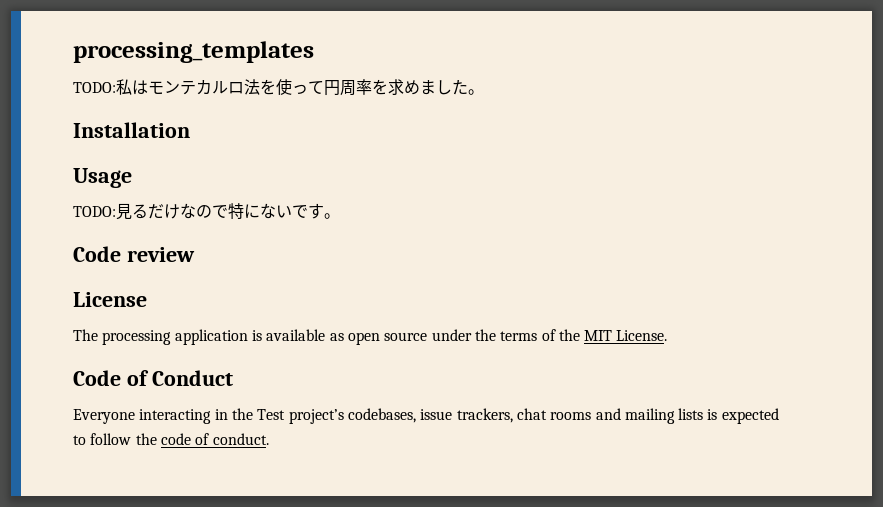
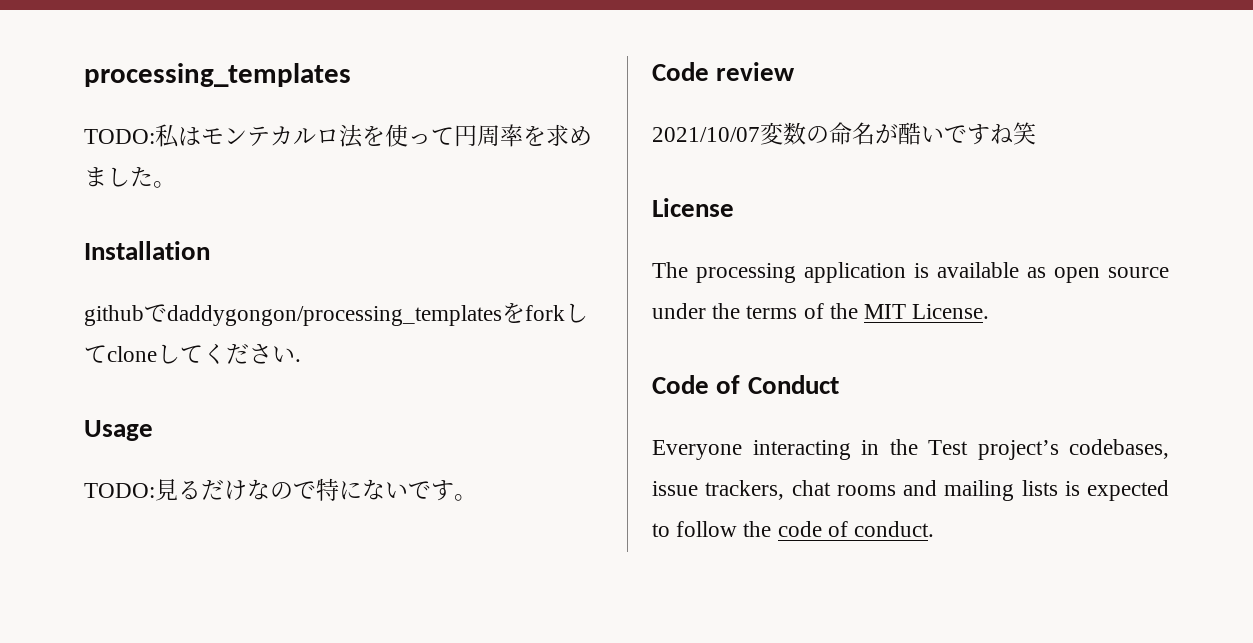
+ githubでdaddygongon/processing_templatesをforkしてcloneしてください.
+ 2021/10/07変数の命名が酷いですね笑

